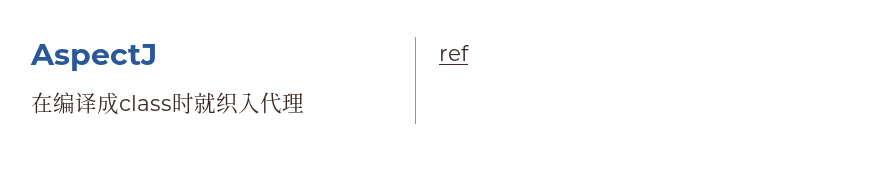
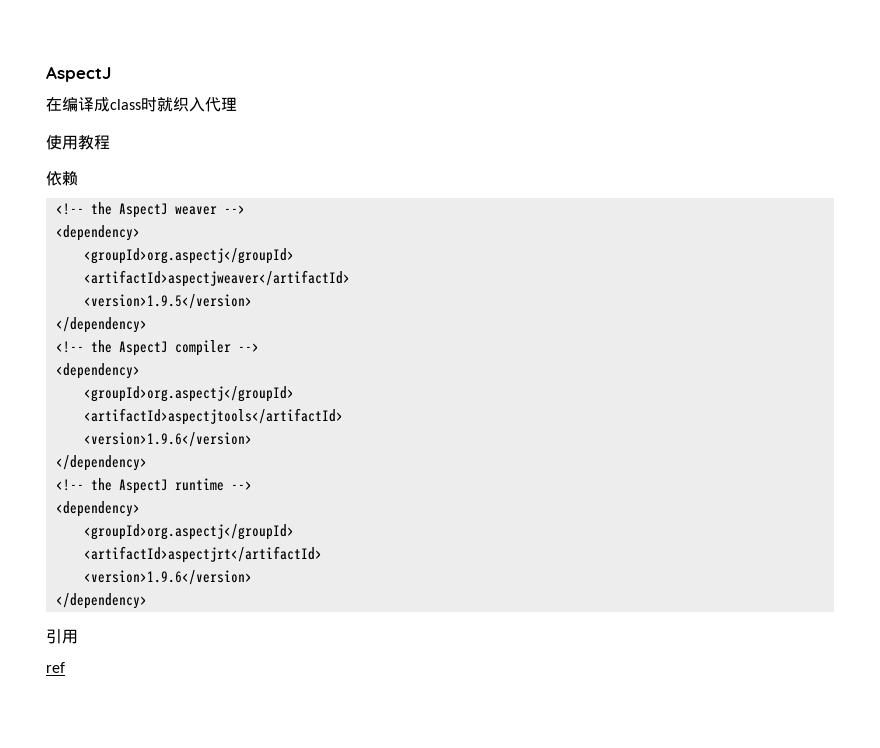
+ 使用教程
+ 依赖
+ <!-- the AspectJ weaver -->
+ <dependency>
+ <groupId>org.aspectj</groupId>
+ <artifactId>aspectjweaver</artifactId>
+ <version>1.9.5</version>
+ </dependency>
+ <!-- the AspectJ compiler -->
+ <dependency>
+ <groupId>org.aspectj</groupId>
+ <artifactId>aspectjtools</artifactId>
+ <version>1.9.6</version>
+ </dependency>
+ <!-- the AspectJ runtime -->
+ <dependency>
+ <groupId>org.aspectj</groupId>
+ <artifactId>aspectjrt</artifactId>
+ <version>1.9.6</version>
+ </dependency>
+ 引用

